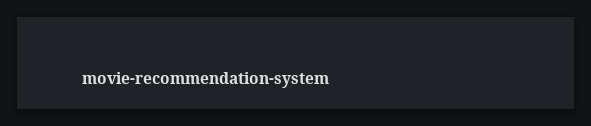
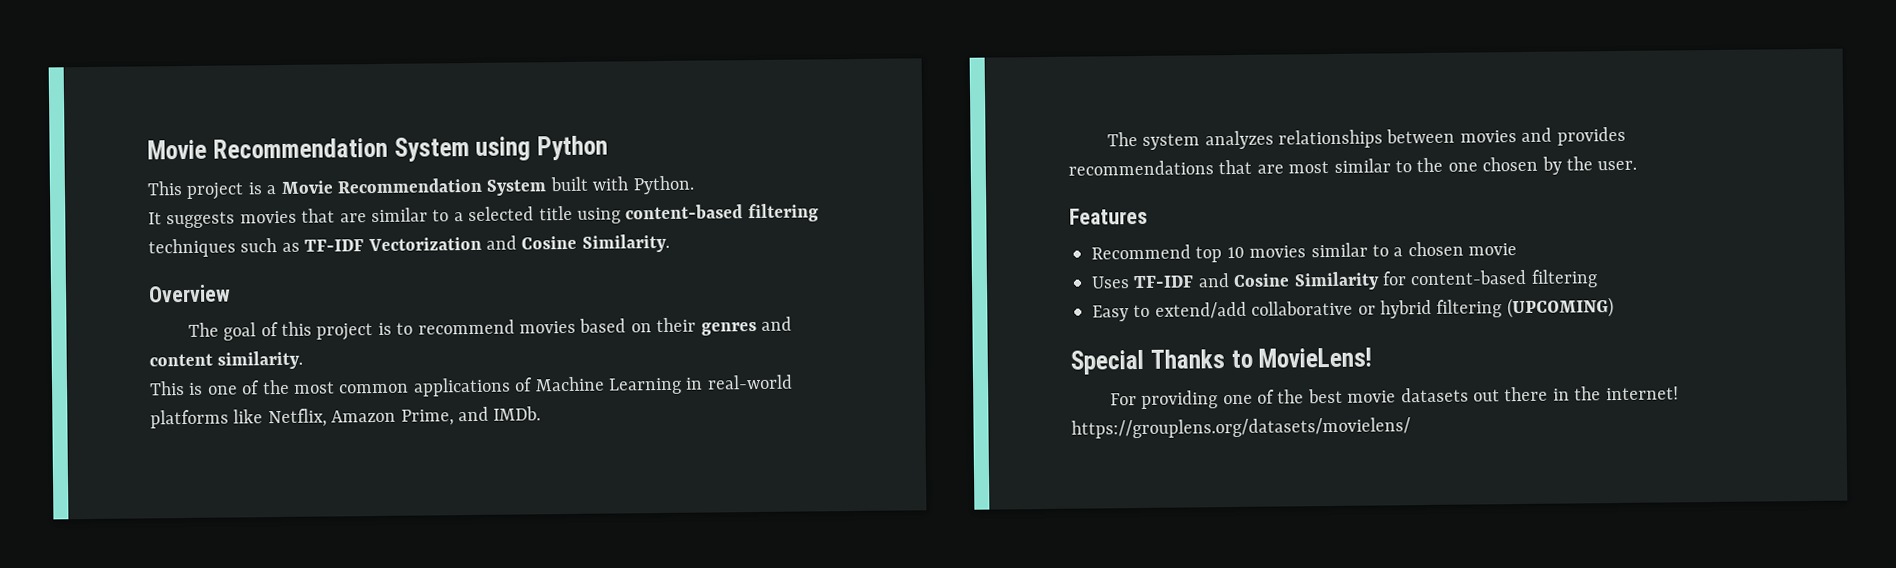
- movie-recommendation-system
+ Movie Recommendation System using Python
+ This project is a Movie Recommendation System built with Python.
+ It suggests movies that are similar to a selected title using content-based filtering techniques such as TF-IDF Vectorization and Cosine Similarity.
+ Overview
+ The goal of this project is to recommend movies based on their genres and content similarity.
+ This is one of the most common applications of Machine Learning in real-world platforms like Netflix, Amazon Prime, and IMDb.
+ The system analyzes relationships between movies and provides recommendations that are most similar to the one chosen by the user.
+ Features
+ Recommend top 10 movies similar to a chosen movie
+ Uses TF-IDF and Cosine Similarity for content-based filtering
+ Easy to extend/add collaborative or hybrid filtering (UPCOMING)
+ Special Thanks to MovieLens!
+ For providing one of the best movie datasets out there in the internet! https://grouplens.org/datasets/movielens/

